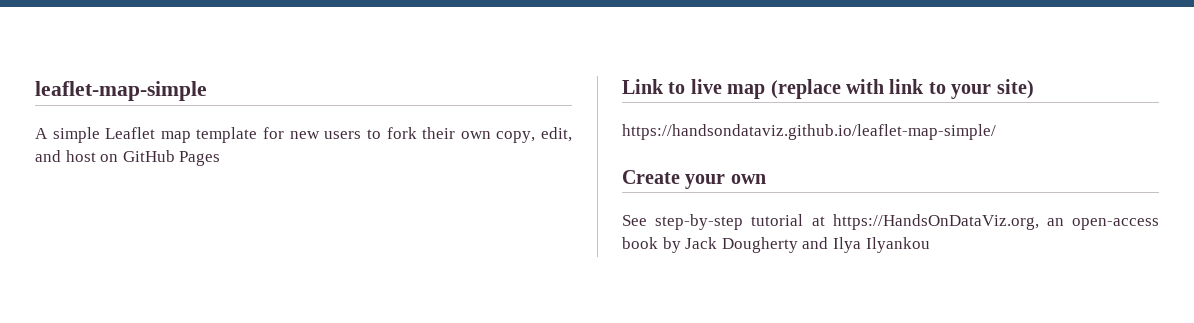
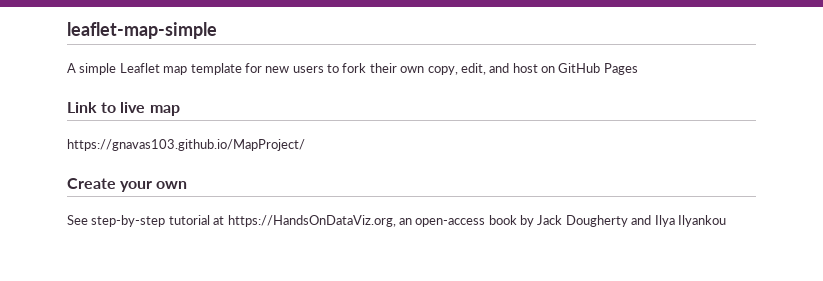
- Link to live map (replace with link to your site)
- https://handsondataviz.github.io/leaflet-map-simple/
+ Link to live map
+ https://gnavas103.github.io/MapProject/

